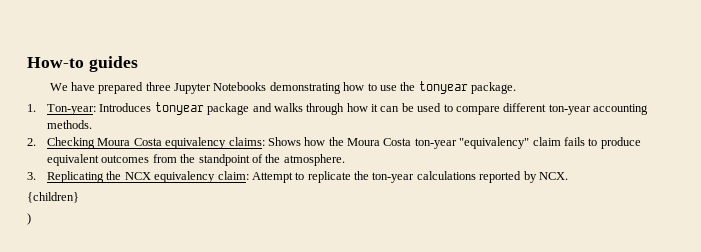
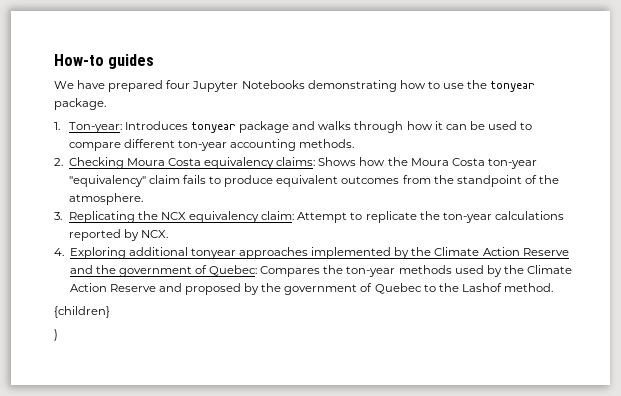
- We have prepared three Jupyter Notebooks demonstrating how to use the tonyear package.
+ We have prepared four Jupyter Notebooks demonstrating how to use the tonyear package.
+ 4. Exploring additional tonyear approaches implemented by the Climate Action Reserve and the government of Quebec: Compares the ton-year methods used by the Climate Action Reserve and proposed by the government of Quebec to the Lashof method.

